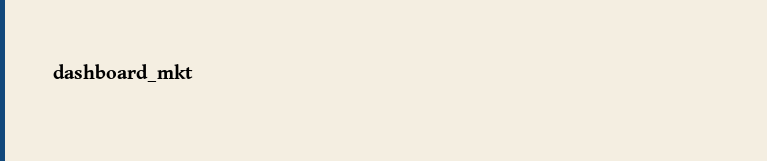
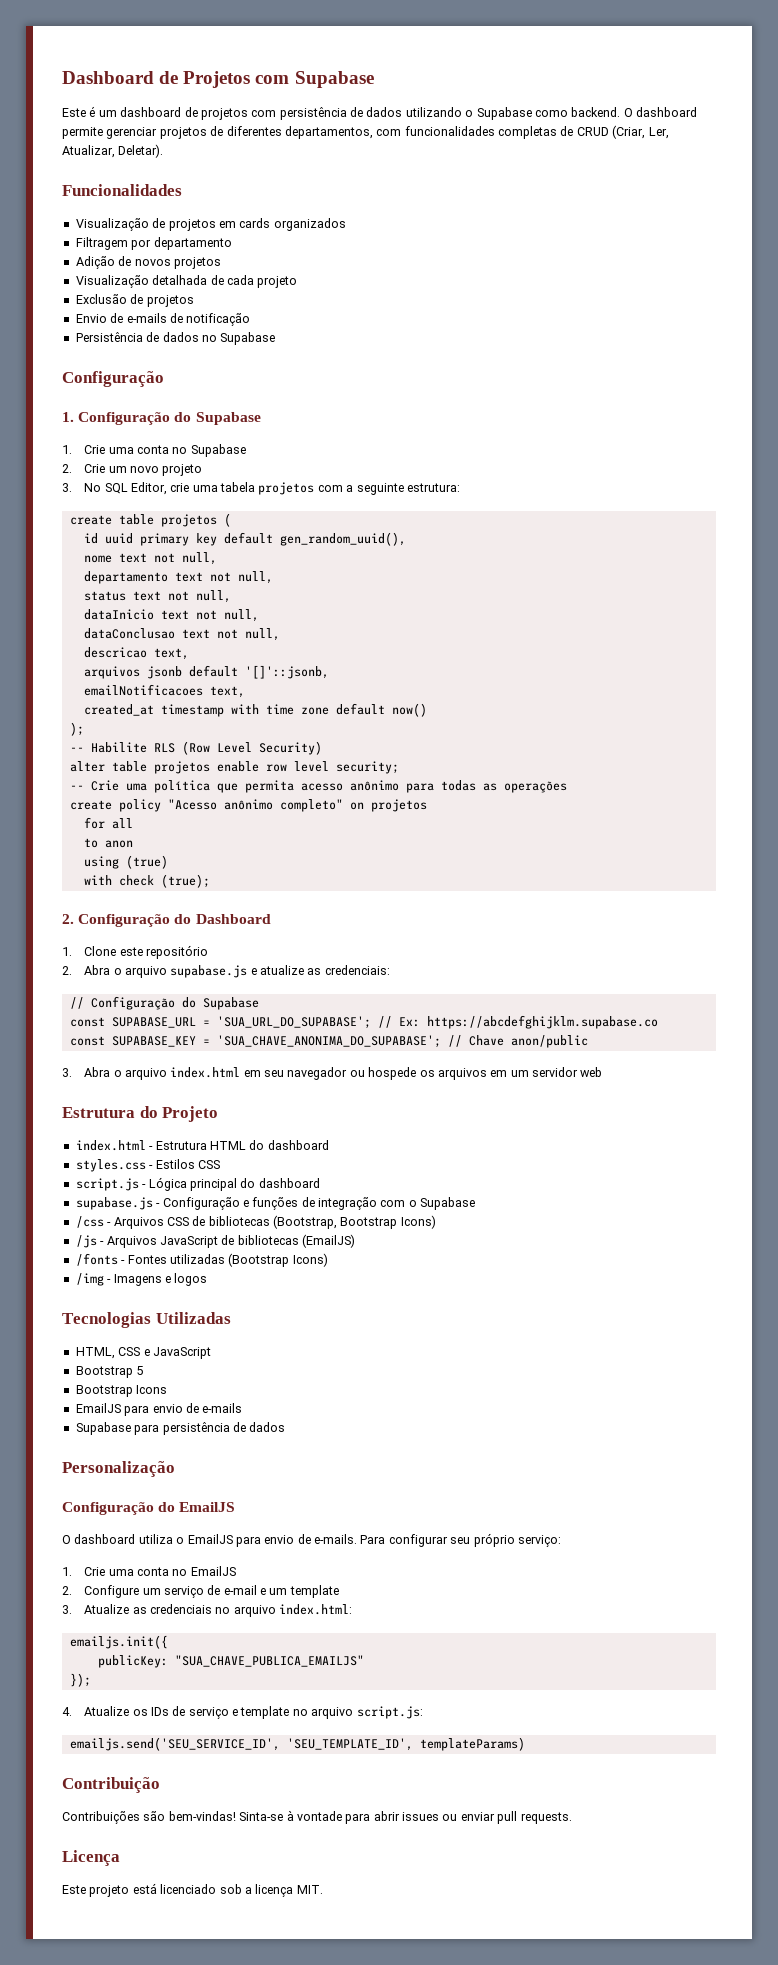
- dashboard_mkt
+ Dashboard de Projetos com Supabase
+ Este é um dashboard de projetos com persistência de dados utilizando o Supabase como backend. O dashboard permite gerenciar projetos de diferentes departamentos, com funcionalidades completas de CRUD (Criar, Ler, Atualizar, Deletar).
+ Funcionalidades
+ Visualização de projetos em cards organizados
+ Filtragem por departamento
+ Adição de novos projetos
+ Visualização detalhada de cada projeto
+ Exclusão de projetos
+ Envio de e-mails de notificação
+ Persistência de dados no Supabase
+ Configuração
+ 1. Configuração do Supabase
+ 1. Crie uma conta no Supabase
+ 2. Crie um novo projeto
+ 3. No SQL Editor, crie uma tabela projetos com a seguinte estrutura:
+ create table projetos (
+ id uuid primary key default gen_random_uuid(),
+ nome text not null,
+ departamento text not null,
+ status text not null,
+ dataInicio text not null,
+ dataConclusao text not null,
+ descricao text,
+ arquivos jsonb default '[]'::jsonb,
+ emailNotificacoes text,
+ created_at timestamp with time zone default now()
+ );
+ -- Habilite RLS (Row Level Security)
+ alter table projetos enable row level security;
+ -- Crie uma política que permita acesso anônimo para todas as operações
+ create policy "Acesso anônimo completo" on projetos
+ for all
+ to anon
+ using (true)
+ with check (true);
+ 2. Configuração do Dashboard
+ 1. Clone este repositório
+ 2. Abra o arquivo supabase.js e atualize as credenciais:
+ // Configuração do Supabase
+ const SUPABASE_URL = 'SUA_URL_DO_SUPABASE'; // Ex: https://abcdefghijklm.supabase.co
+ const SUPABASE_KEY = 'SUA_CHAVE_ANONIMA_DO_SUPABASE'; // Chave anon/public
+ 3. Abra o arquivo index.html em seu navegador ou hospede os arquivos em um servidor web
+ Estrutura do Projeto
+ index.html - Estrutura HTML do dashboard
+ styles.css - Estilos CSS
+ script.js - Lógica principal do dashboard
+ supabase.js - Configuração e funções de integração com o Supabase
+ /css - Arquivos CSS de bibliotecas (Bootstrap, Bootstrap Icons)
+ /js - Arquivos JavaScript de bibliotecas (EmailJS)
+ /fonts - Fontes utilizadas (Bootstrap Icons)
+ /img - Imagens e logos
+ Tecnologias Utilizadas
+ HTML, CSS e JavaScript
+ Bootstrap 5
+ Bootstrap Icons
+ EmailJS para envio de e-mails
+ Supabase para persistência de dados
+ Personalização
+ Configuração do EmailJS
+ O dashboard utiliza o EmailJS para envio de e-mails. Para configurar seu próprio serviço:
+ 1. Crie uma conta no EmailJS
+ 2. Configure um serviço de e-mail e um template
+ 3. Atualize as credenciais no arquivo index.html:
+ emailjs.init({
+ publicKey: "SUA_CHAVE_PUBLICA_EMAILJS"
+ });
+ 4. Atualize os IDs de serviço e template no arquivo script.js:
+ emailjs.send('SEU_SERVICE_ID', 'SEU_TEMPLATE_ID', templateParams)
+ Contribuição
+ Contribuições são bem-vindas! Sinta-se à vontade para abrir issues ou enviar pull requests.
+ Licença
+ Este projeto está licenciado sob a licença MIT.

